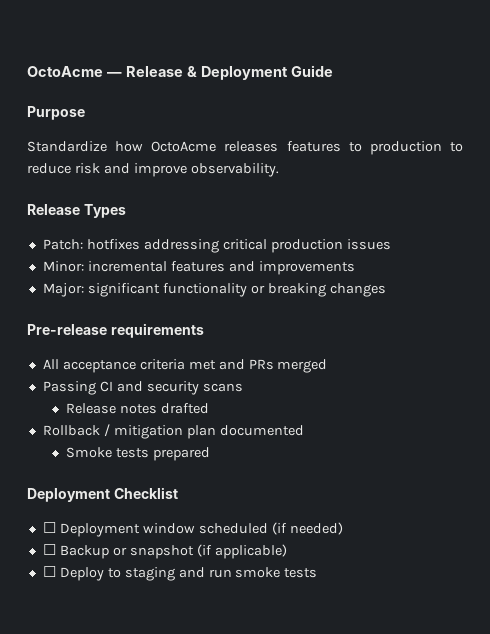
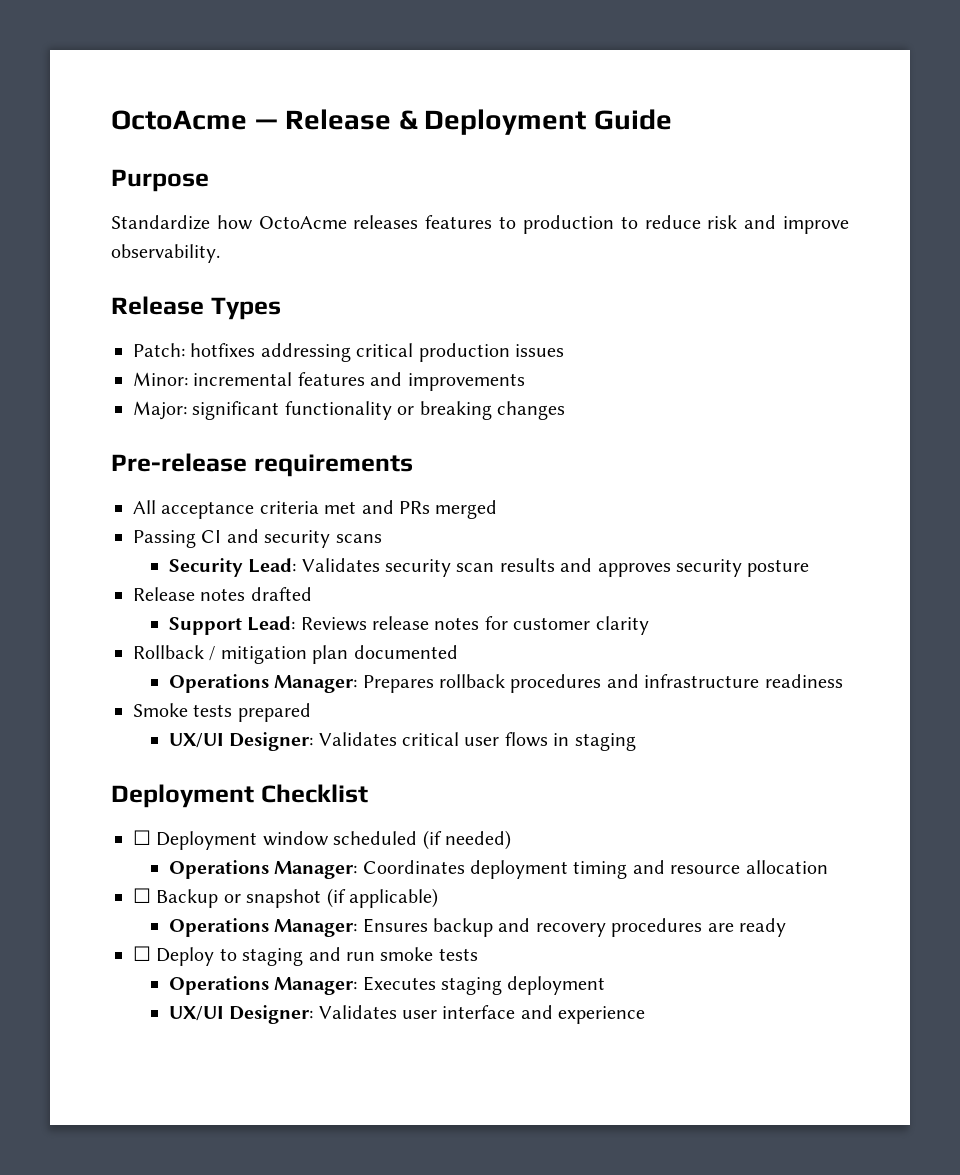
+ Security Lead: Validates security scan results and approves security posture
  Release notes drafted
+ Support Lead: Reviews release notes for customer clarity
+ Operations Manager: Prepares rollback procedures and infrastructure readiness
  Smoke tests prepared
+ UX/UI Designer: Validates critical user flows in staging
+ Operations Manager: Coordinates deployment timing and resource allocation
+ Operations Manager: Ensures backup and recovery procedures are ready
+ Operations Manager: Executes staging deployment
+ UX/UI Designer: Validates user interface and experience

